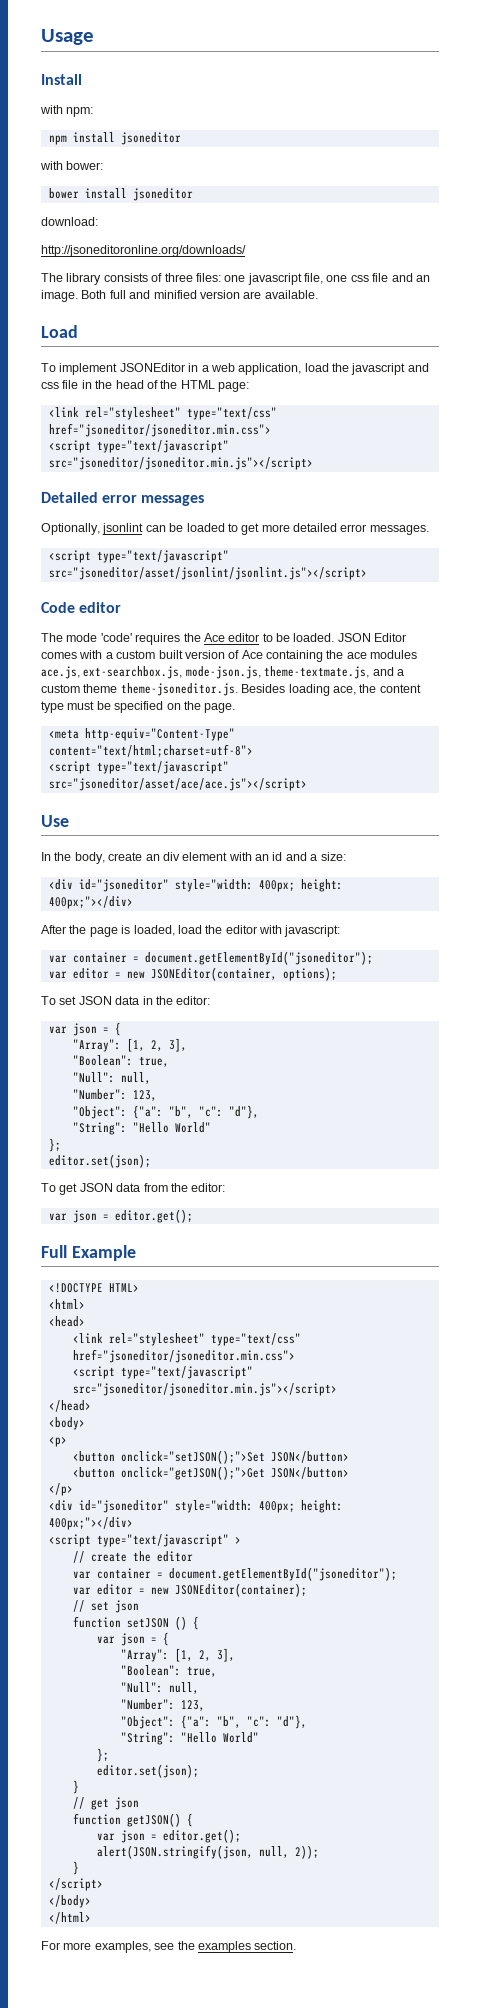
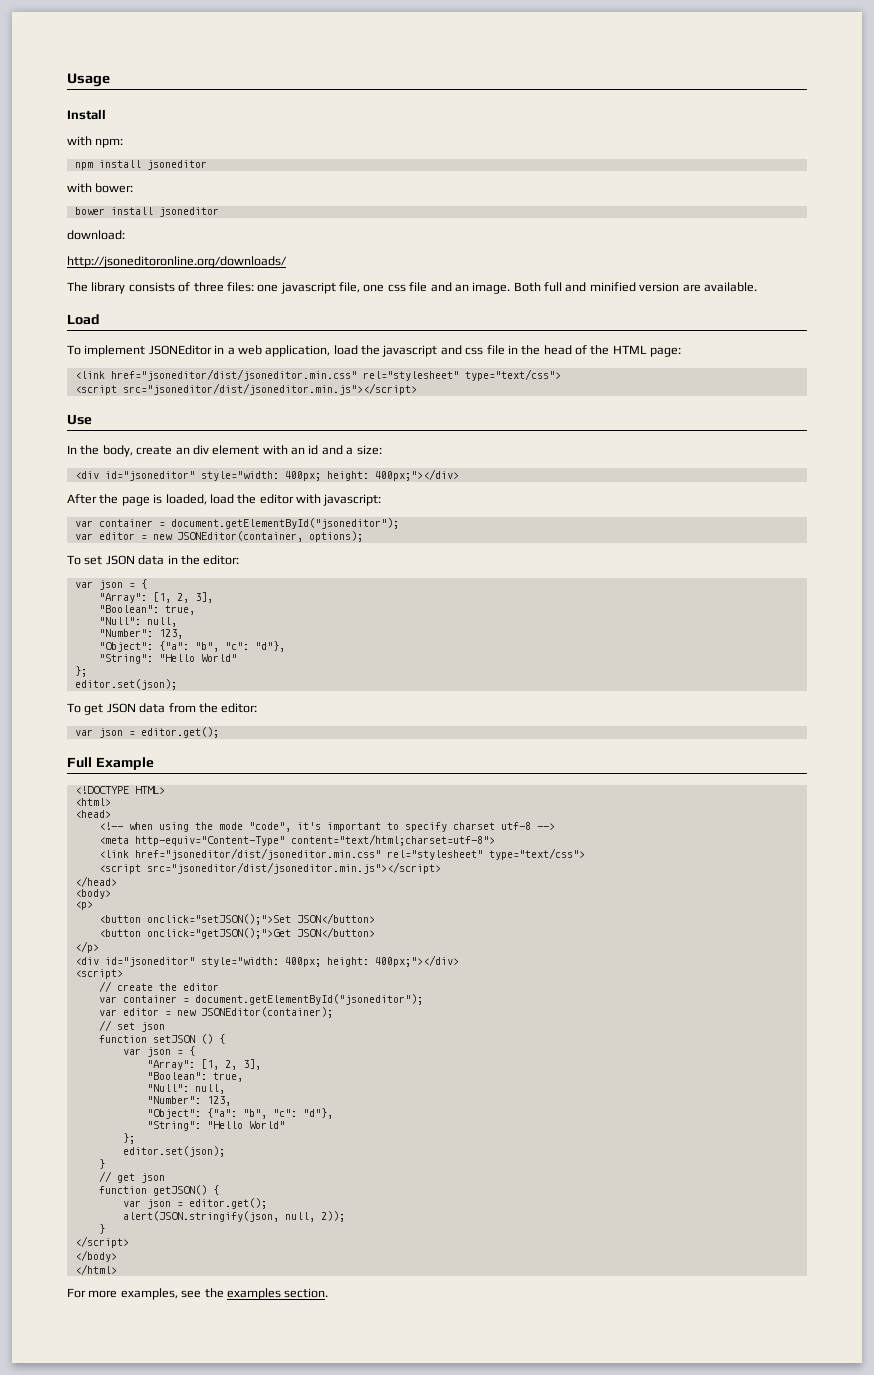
  To implement JSONEditor in a web application, load the javascript and css file in the head of the HTML page:
- <link rel="stylesheet" type="text/css" href="jsoneditor/jsoneditor.min.css">
- <script type="text/javascript" src="jsoneditor/jsoneditor.min.js"></script>
- Detailed error messages
- Optionally, jsonlint can be loaded to get more detailed error messages.
- <script type="text/javascript" src="jsoneditor/asset/jsonlint/jsonlint.js"></script>
- Code editor
- The mode 'code' requires the Ace editor to be loaded. JSON Editor comes with a custom built version of Ace containing the ace modules ace.js, ext-searchbox.js, mode-json.js, theme-textmate.js, and a custom theme theme-jsoneditor.js. Besides loading ace, the content type must be specified on the page.
- <meta http-equiv="Content-Type" content="text/html;charset=utf-8">
- <script type="text/javascript" src="jsoneditor/asset/ace/ace.js"></script>
+ <link href="jsoneditor/dist/jsoneditor.min.css" rel="stylesheet" type="text/css">
+ <script src="jsoneditor/dist/jsoneditor.min.js"></script>
  <head>
- <link rel="stylesheet" type="text/css" href="jsoneditor/jsoneditor.min.css">
- <script type="text/javascript" src="jsoneditor/jsoneditor.min.js"></script>
+ <!-- when using the mode "code", it's important to specify charset utf-8 -->
+ <meta http-equiv="Content-Type" content="text/html;charset=utf-8">
+ <link href="jsoneditor/dist/jsoneditor.min.css" rel="stylesheet" type="text/css">
+ <script src="jsoneditor/dist/jsoneditor.min.js"></script>
- <script type="text/javascript" >
+ <script>

